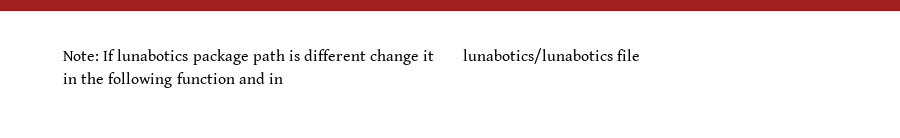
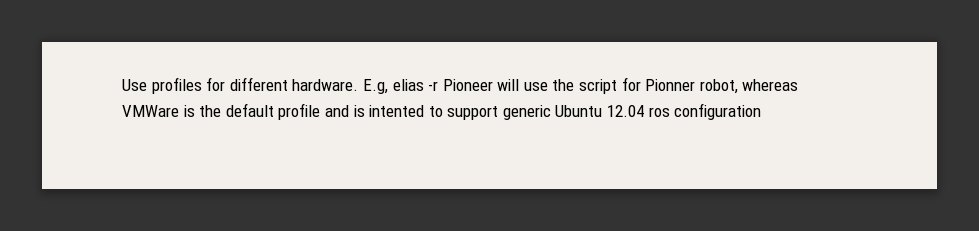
- Note: If lunabotics package path is different change it in the following function and in lunabotics/lunabotics file
+ Use profiles for different hardware. E.g, elias -r Pioneer will use the script for Pionner robot, whereas VMWare is the default profile and is intented to support generic Ubuntu 12.04 ros configuration

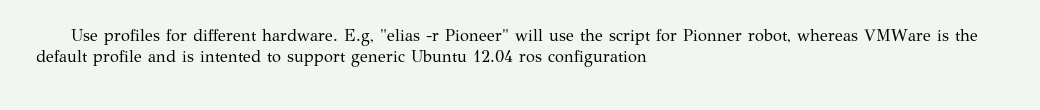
- E.g, elias -r Pioneer will use the script for Pionner robot, whereas VMWare is the default profile and is intented to support generic Ubuntu 12.04 ros configuration
+ E.g, "elias -r Pioneer" will use the script for Pionner robot, whereas VMWare is the default profile and is intented to support generic Ubuntu 12.04 ros configuration

